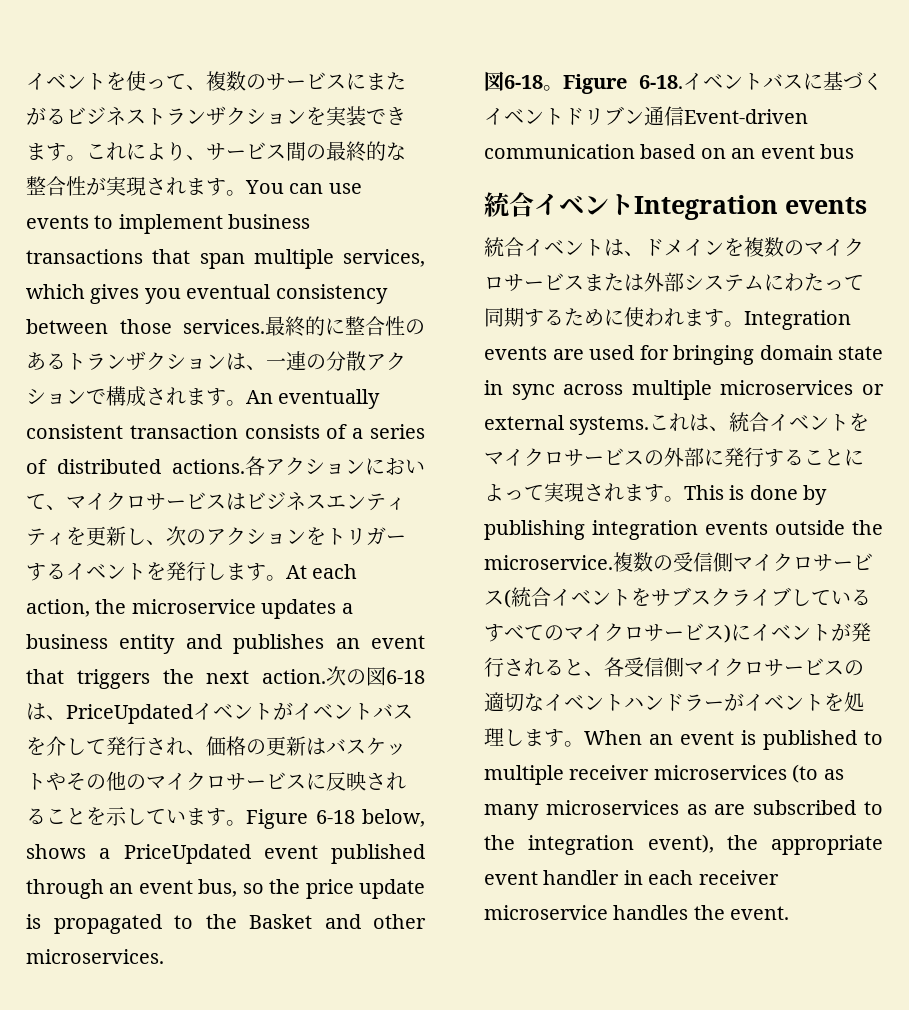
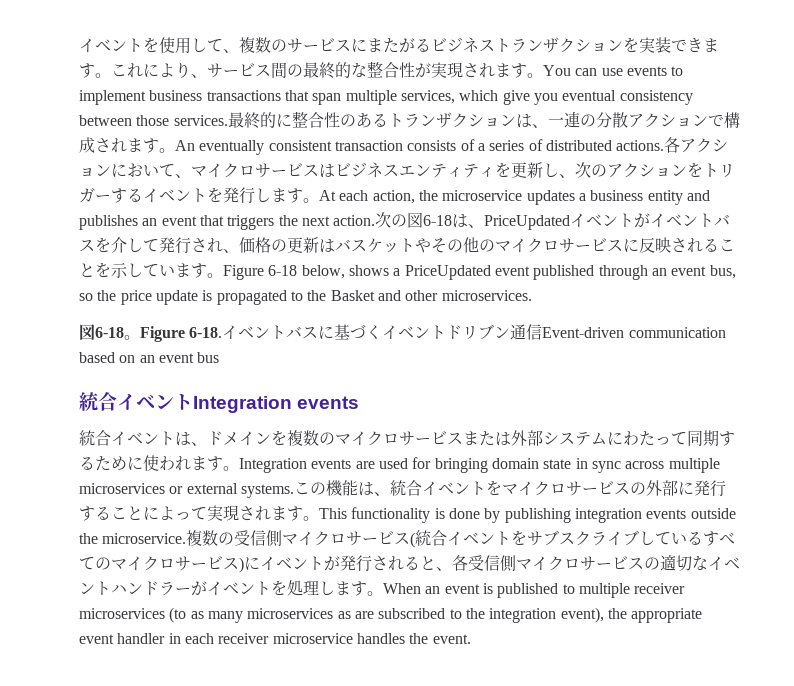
- イベントを使って、複数のサービスにまたがるビジネストランザクションを実装できます。
+ イベントを使用して、複数のサービスにまたがるビジネストランザクションを実装できます。
- You can use events to implement business transactions that span multiple services, which gives you eventual consistency between those services.
+ You can use events to implement business transactions that span multiple services, which give you eventual consistency between those services.
- これは、統合イベントをマイクロサービスの外部に発行することによって実現されます。
+ この機能は、統合イベントをマイクロサービスの外部に発行することによって実現されます。
- This is done by publishing integration events outside the microservice.
+ This functionality is done by publishing integration events outside the microservice.

